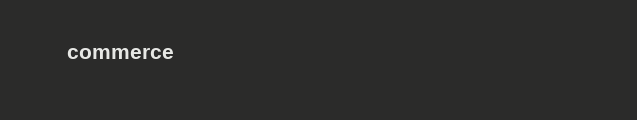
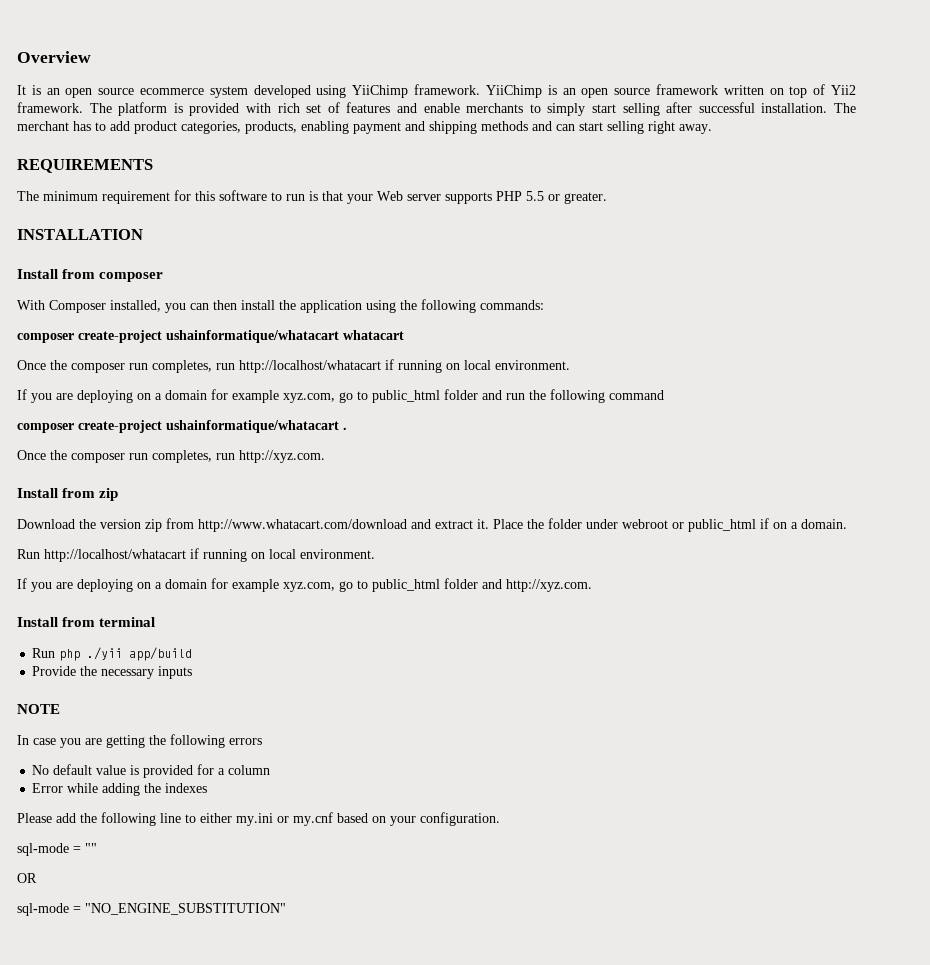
- commerce
+ Overview
+ It is an open source ecommerce system developed using YiiChimp framework. YiiChimp is an open source framework written on top of Yii2 framework. The platform is provided with rich set of features and enable merchants to simply start selling after successful installation. The merchant has to add product categories, products, enabling payment and shipping methods and can start selling right away.
+ REQUIREMENTS
+ The minimum requirement for this software to run is that your Web server supports PHP 5.5 or greater.
+ INSTALLATION
+ Install from composer
+ With Composer installed, you can then install the application using the following commands:
+ composer create-project ushainformatique/whatacart whatacart
+ Once the composer run completes, run http://localhost/whatacart if running on local environment.
+ If you are deploying on a domain for example xyz.com, go to public_html folder and run the following command
+ composer create-project ushainformatique/whatacart .
+ Once the composer run completes, run http://xyz.com.
+ Install from zip
+ Download the version zip from http://www.whatacart.com/download and extract it. Place the folder under webroot or public_html if on a domain.
+ Run http://localhost/whatacart if running on local environment.
+ If you are deploying on a domain for example xyz.com, go to public_html folder and http://xyz.com.
+ Install from terminal
+ Run php ./yii app/build
+ Provide the necessary inputs
+ NOTE
+ In case you are getting the following errors
+ No default value is provided for a column
+ Error while adding the indexes
+ Please add the following line to either my.ini or my.cnf based on your configuration.
+ sql-mode = ""
+ OR
+ sql-mode = "NO_ENGINE_SUBSTITUTION"

